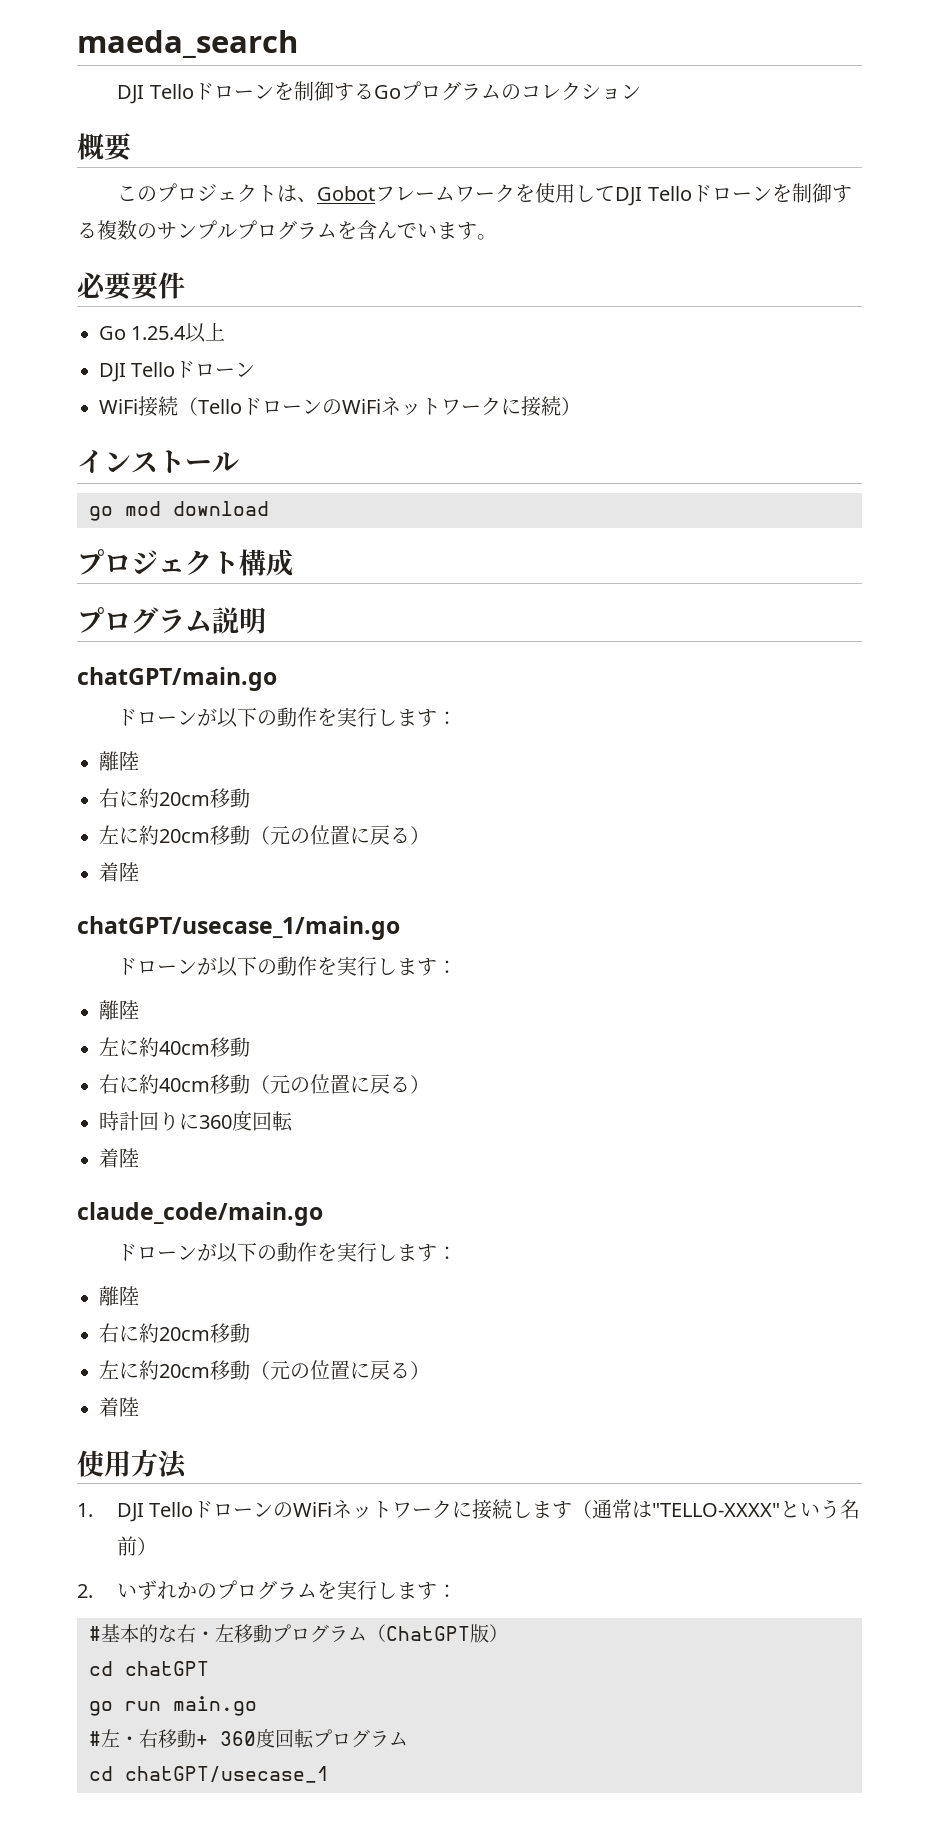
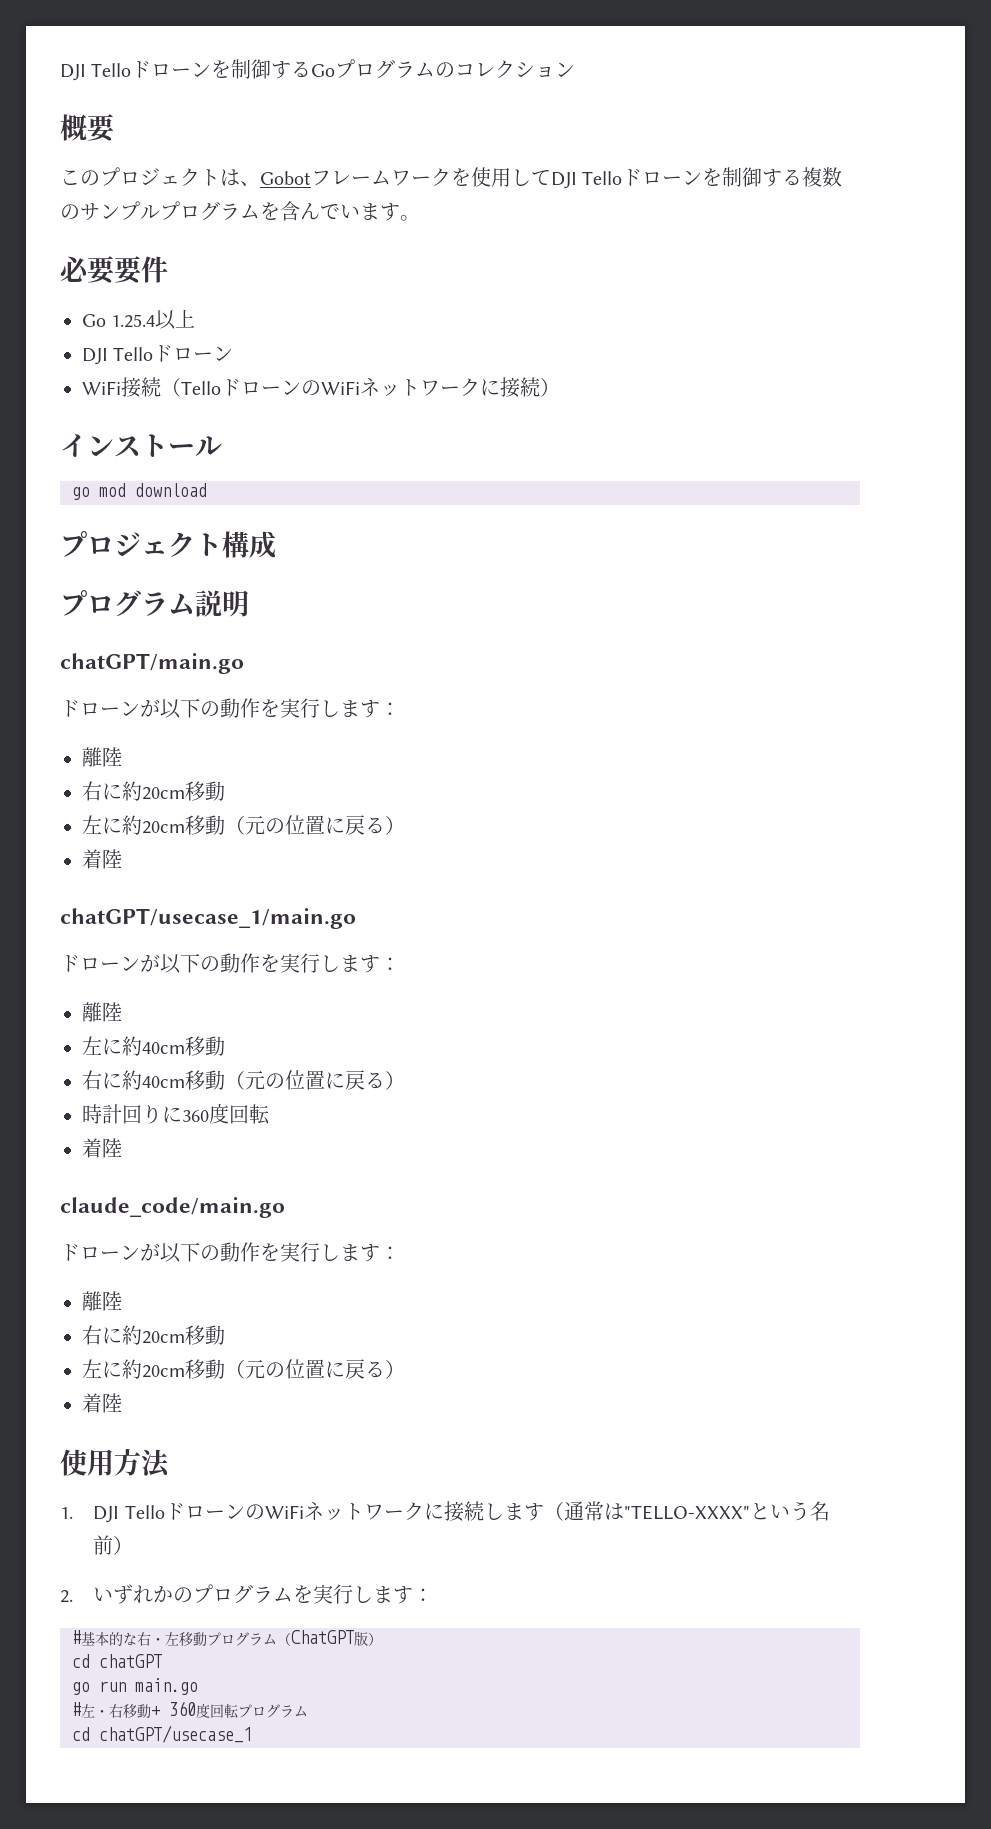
- maeda_search

